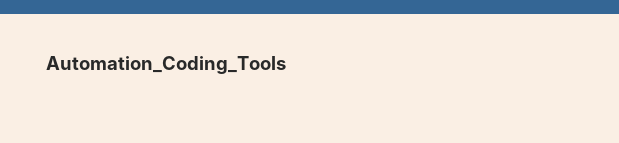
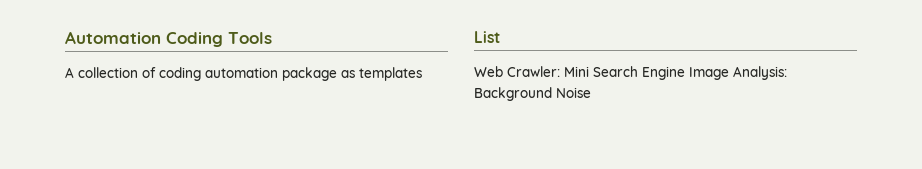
- Automation_Coding_Tools
+ Automation Coding Tools
+ A collection of coding automation package as templates
+ List
+ Web Crawler: Mini Search Engine Image Analysis: Background Noise

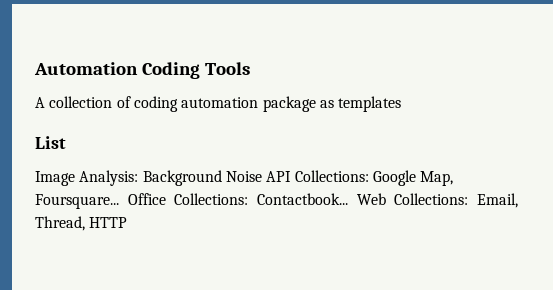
- Web Crawler: Mini Search Engine Image Analysis: Background Noise
+ Image Analysis: Background Noise API Collections: Google Map, Foursquare... Office Collections: Contactbook... Web Collections: Email, Thread, HTTP

